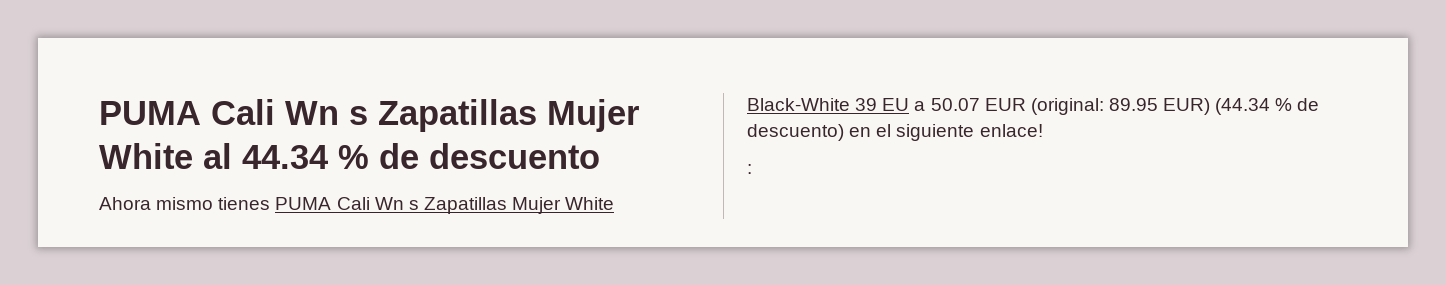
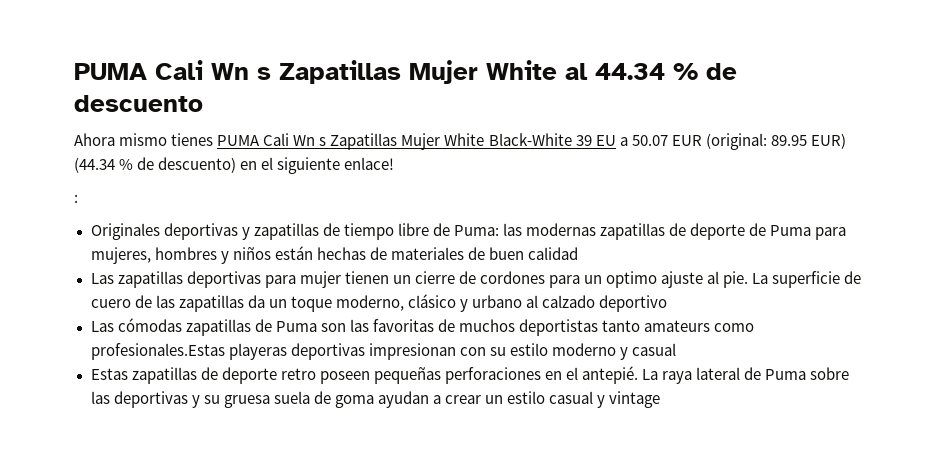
+ Originales deportivas y zapatillas de tiempo libre de Puma: las modernas zapatillas de deporte de Puma para mujeres, hombres y niños están hechas de materiales de buen calidad
+ Las zapatillas deportivas para mujer tienen un cierre de cordones para un optimo ajuste al pie. La superficie de cuero de las zapatillas da un toque moderno, clásico y urbano al calzado deportivo
+ Las cómodas zapatillas de Puma son las favoritas de muchos deportistas tanto amateurs como profesionales.Estas playeras deportivas impresionan con su estilo moderno y casual
+ Estas zapatillas de deporte retro poseen pequeñas perforaciones en el antepié. La raya lateral de Puma sobre las deportivas y su gruesa suela de goma ayudan a crear un estilo casual y vintage

